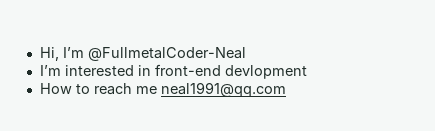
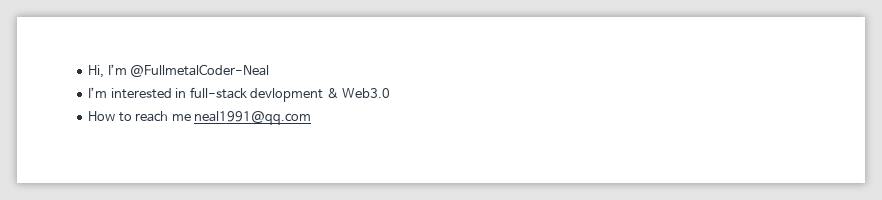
- I’m interested in front-end devlopment
+ I’m interested in full-stack devlopment & Web3.0

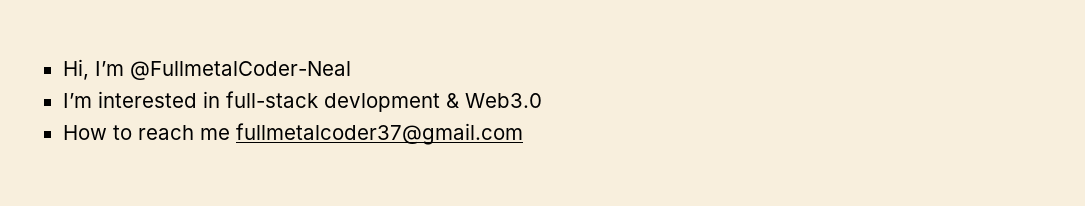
- How to reach me neal1991@qq.com
+ How to reach me fullmetalcoder37@gmail.com

